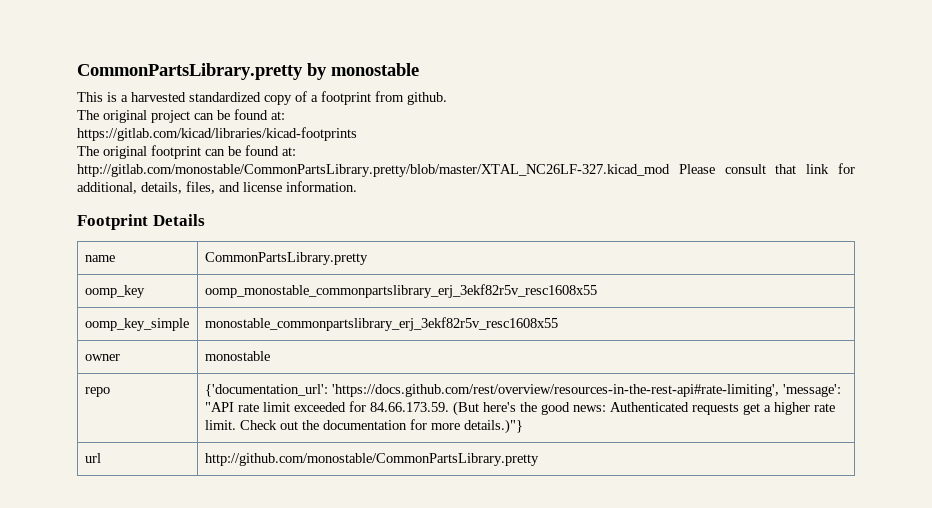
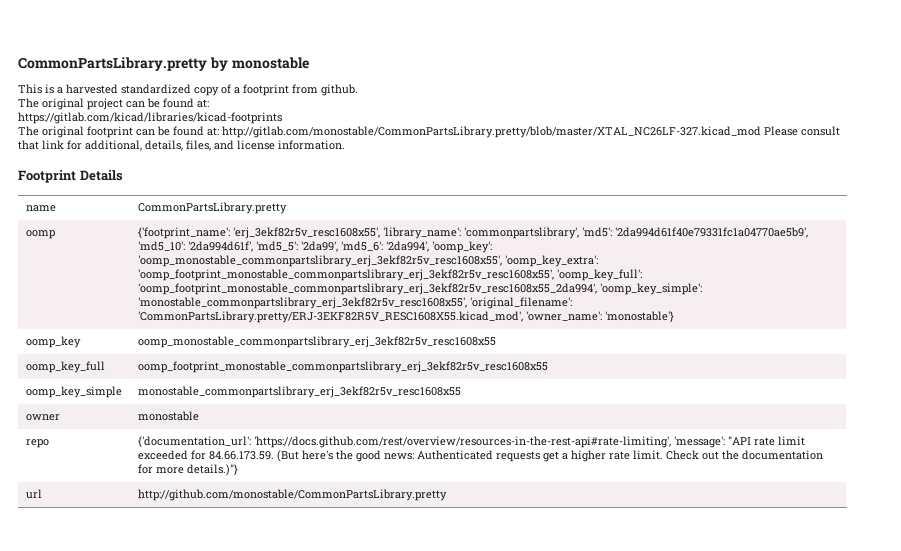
+ oomp | {'footprint_name': 'erj_3ekf82r5v_resc1608x55', 'library_name': 'commonpartslibrary', 'md5': '2da994d61f40e79331fc1a04770ae5b9', 'md5_10': '2da994d61f', 'md5_5': '2da99', 'md5_6': '2da994', 'oomp_key': 'oomp_monostable_commonpartslibrary_erj_3ekf82r5v_resc1608x55', 'oomp_key_extra': 'oomp_footprint_monostable_commonpartslibrary_erj_3ekf82r5v_resc1608x55', 'oomp_key_full': 'oomp_footprint_monostable_commonpartslibrary_erj_3ekf82r5v_resc1608x55_2da994', 'oomp_key_simple': 'monostable_commonpartslibrary_erj_3ekf82r5v_resc1608x55', 'original_filename': 'CommonPartsLibrary.pretty/ERJ-3EKF82R5V_RESC1608X55.kicad_mod', 'owner_name': 'monostable'}
+ oomp_key_full | oomp_footprint_monostable_commonpartslibrary_erj_3ekf82r5v_resc1608x55

